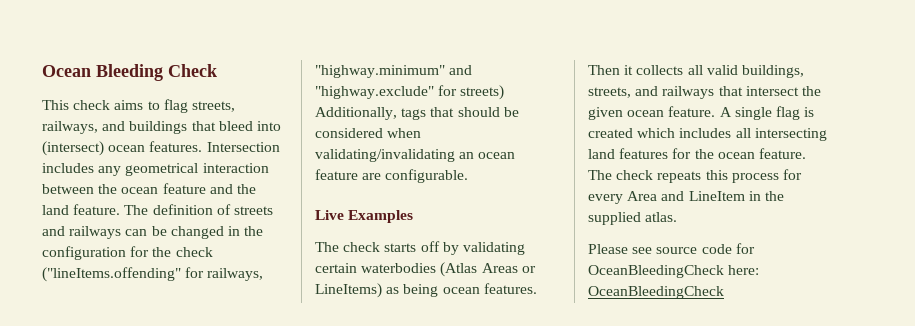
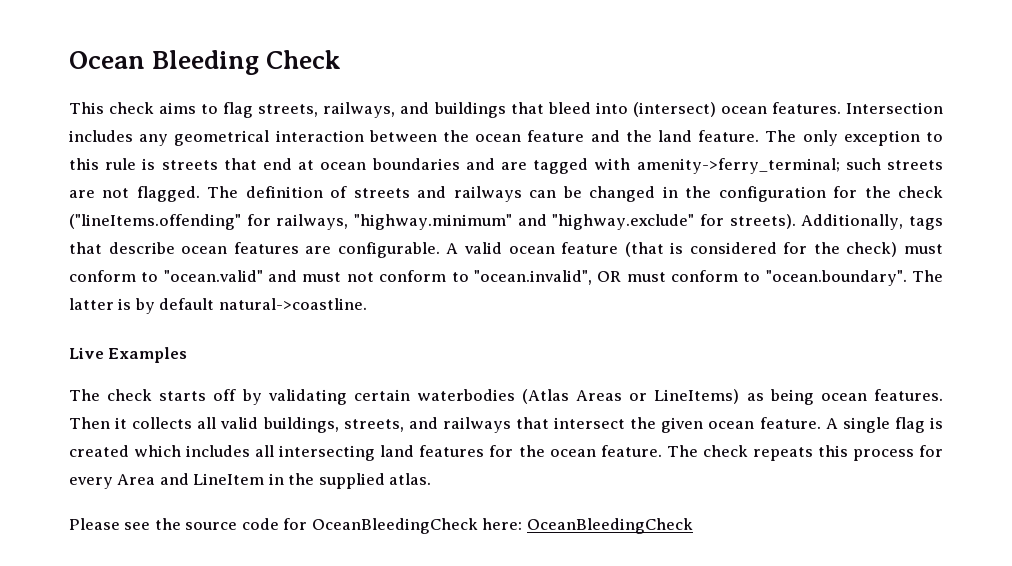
- The definition of streets and railways can be changed in the configuration for the check ("lineItems.offending" for railways, "highway.minimum" and "highway.exclude" for streets) Additionally, tags that should be considered when validating/invalidating an ocean feature are configurable.
+ The only exception to this rule is streets that end at ocean boundaries and are tagged with amenity->ferry_terminal; such streets are not flagged. The definition of streets and railways can be changed in the configuration for the check ("lineItems.offending" for railways, "highway.minimum" and "highway.exclude" for streets). Additionally, tags that describe ocean features are configurable. A valid ocean feature (that is considered for the check) must conform to "ocean.valid" and must not conform to "ocean.invalid", OR must conform to "ocean.boundary". The latter is by default natural->coastline.
- Please see source code for OceanBleedingCheck here: OceanBleedingCheck
+ Please see the source code for OceanBleedingCheck here: OceanBleedingCheck

